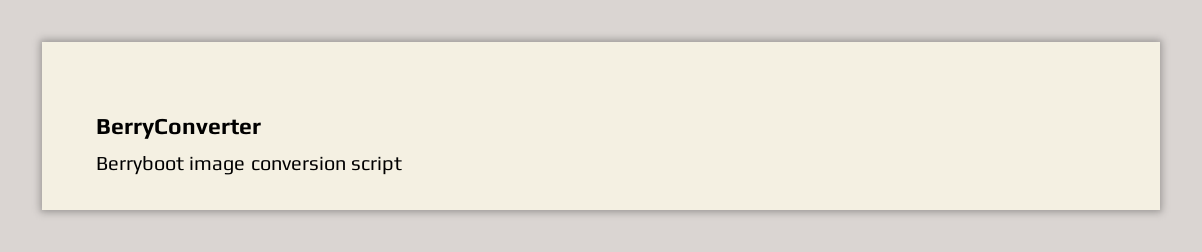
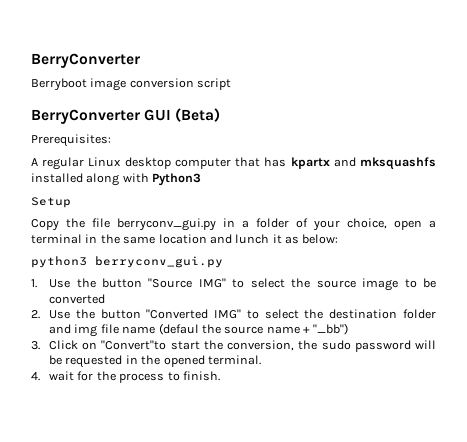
+ BerryConverter GUI (Beta)
+ Prerequisites:
+ A regular Linux desktop computer that has kpartx and mksquashfs installed along with Python3
+ Setup
+ Copy the file berryconv_gui.py in a folder of your choice, open a terminal in the same location and lunch it as below:
+ python3 berryconv_gui.py
+ 1. Use the button "Source IMG" to select the source image to be converted
+ 2. Use the button "Converted IMG" to select the destination folder and img file name (defaul the source name + "_bb")
+ 3. Click on "Convert"to start the conversion, the sudo password will be requested in the opened terminal.
+ 4. wait for the process to finish.

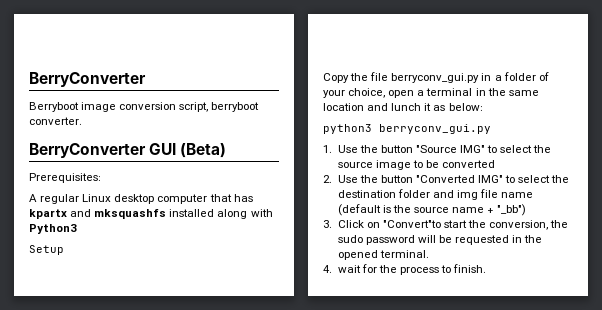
- Berryboot image conversion script
+ Berryboot image conversion script, berryboot converter.
- 2. Use the button "Converted IMG" to select the destination folder and img file name (defaul the source name + "_bb")
+ 2. Use the button "Converted IMG" to select the destination folder and img file name (default is the source name + "_bb")

